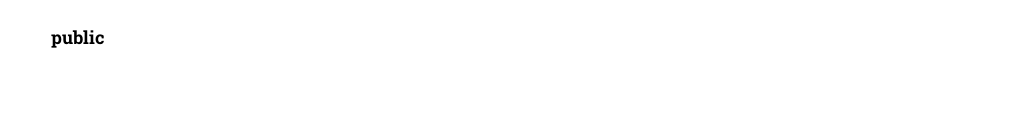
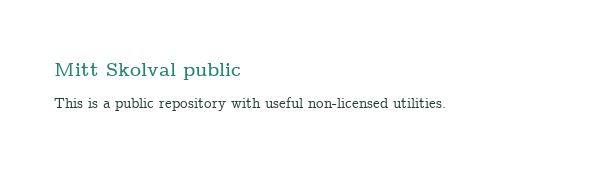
- public
+ Mitt Skolval public
+ This is a public repository with useful non-licensed utilities.

